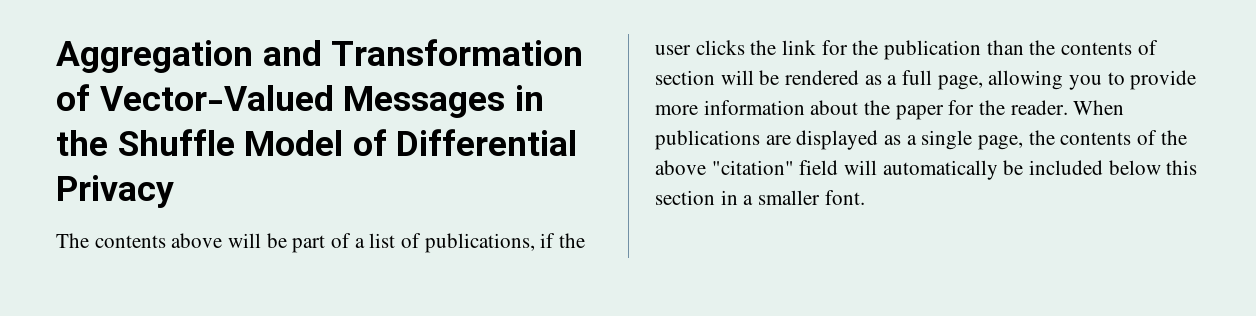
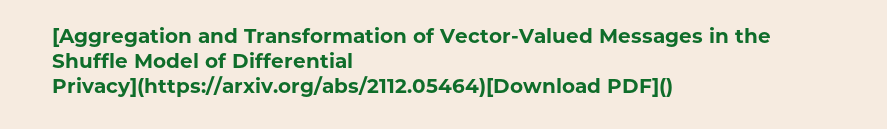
- Aggregation and Transformation of Vector-Valued Messages in the Shuffle Model of Differential Privacy
- The contents above will be part of a list of publications, if the user clicks the link for the publication than the contents of section will be rendered as a full page, allowing you to provide more information about the paper for the reader. When publications are displayed as a single page, the contents of the above "citation" field will automatically be included below this section in a smaller font.
+ [Aggregation and Transformation of Vector-Valued Messages in the Shuffle Model of Differential Privacy](https://arxiv.org/abs/2112.05464)[Download PDF]()

